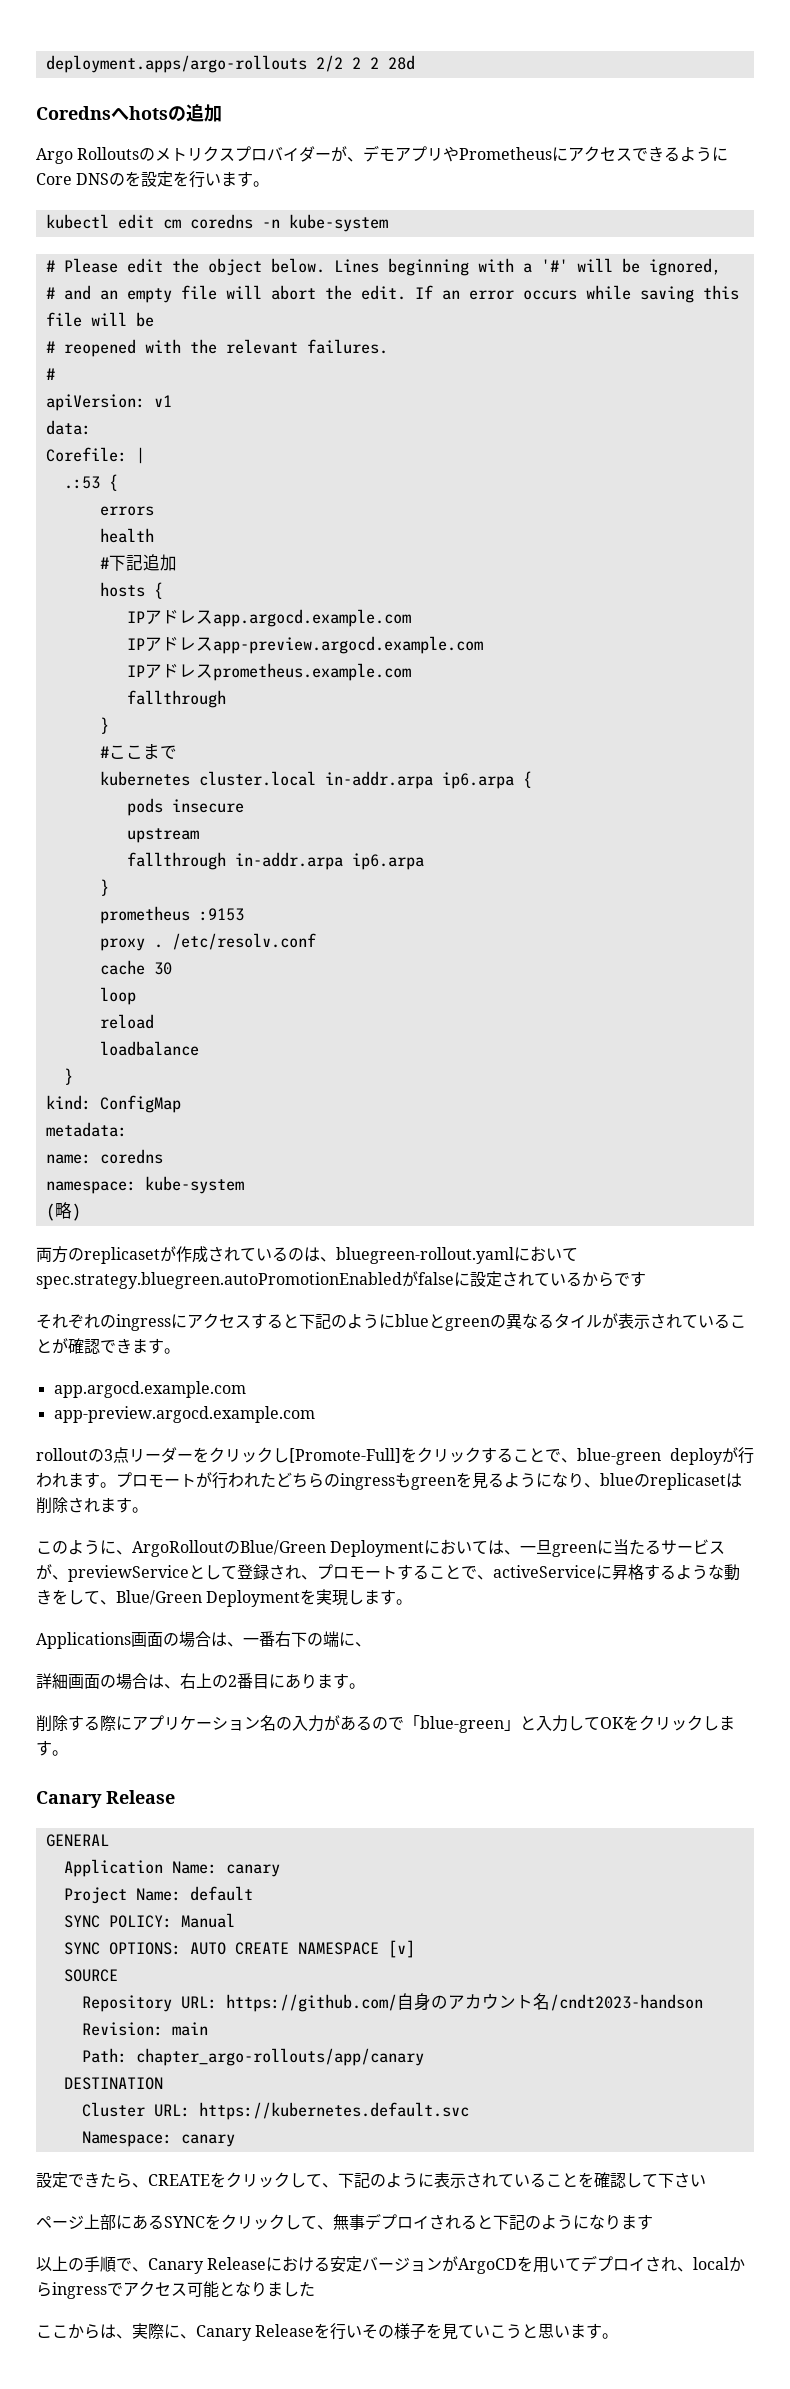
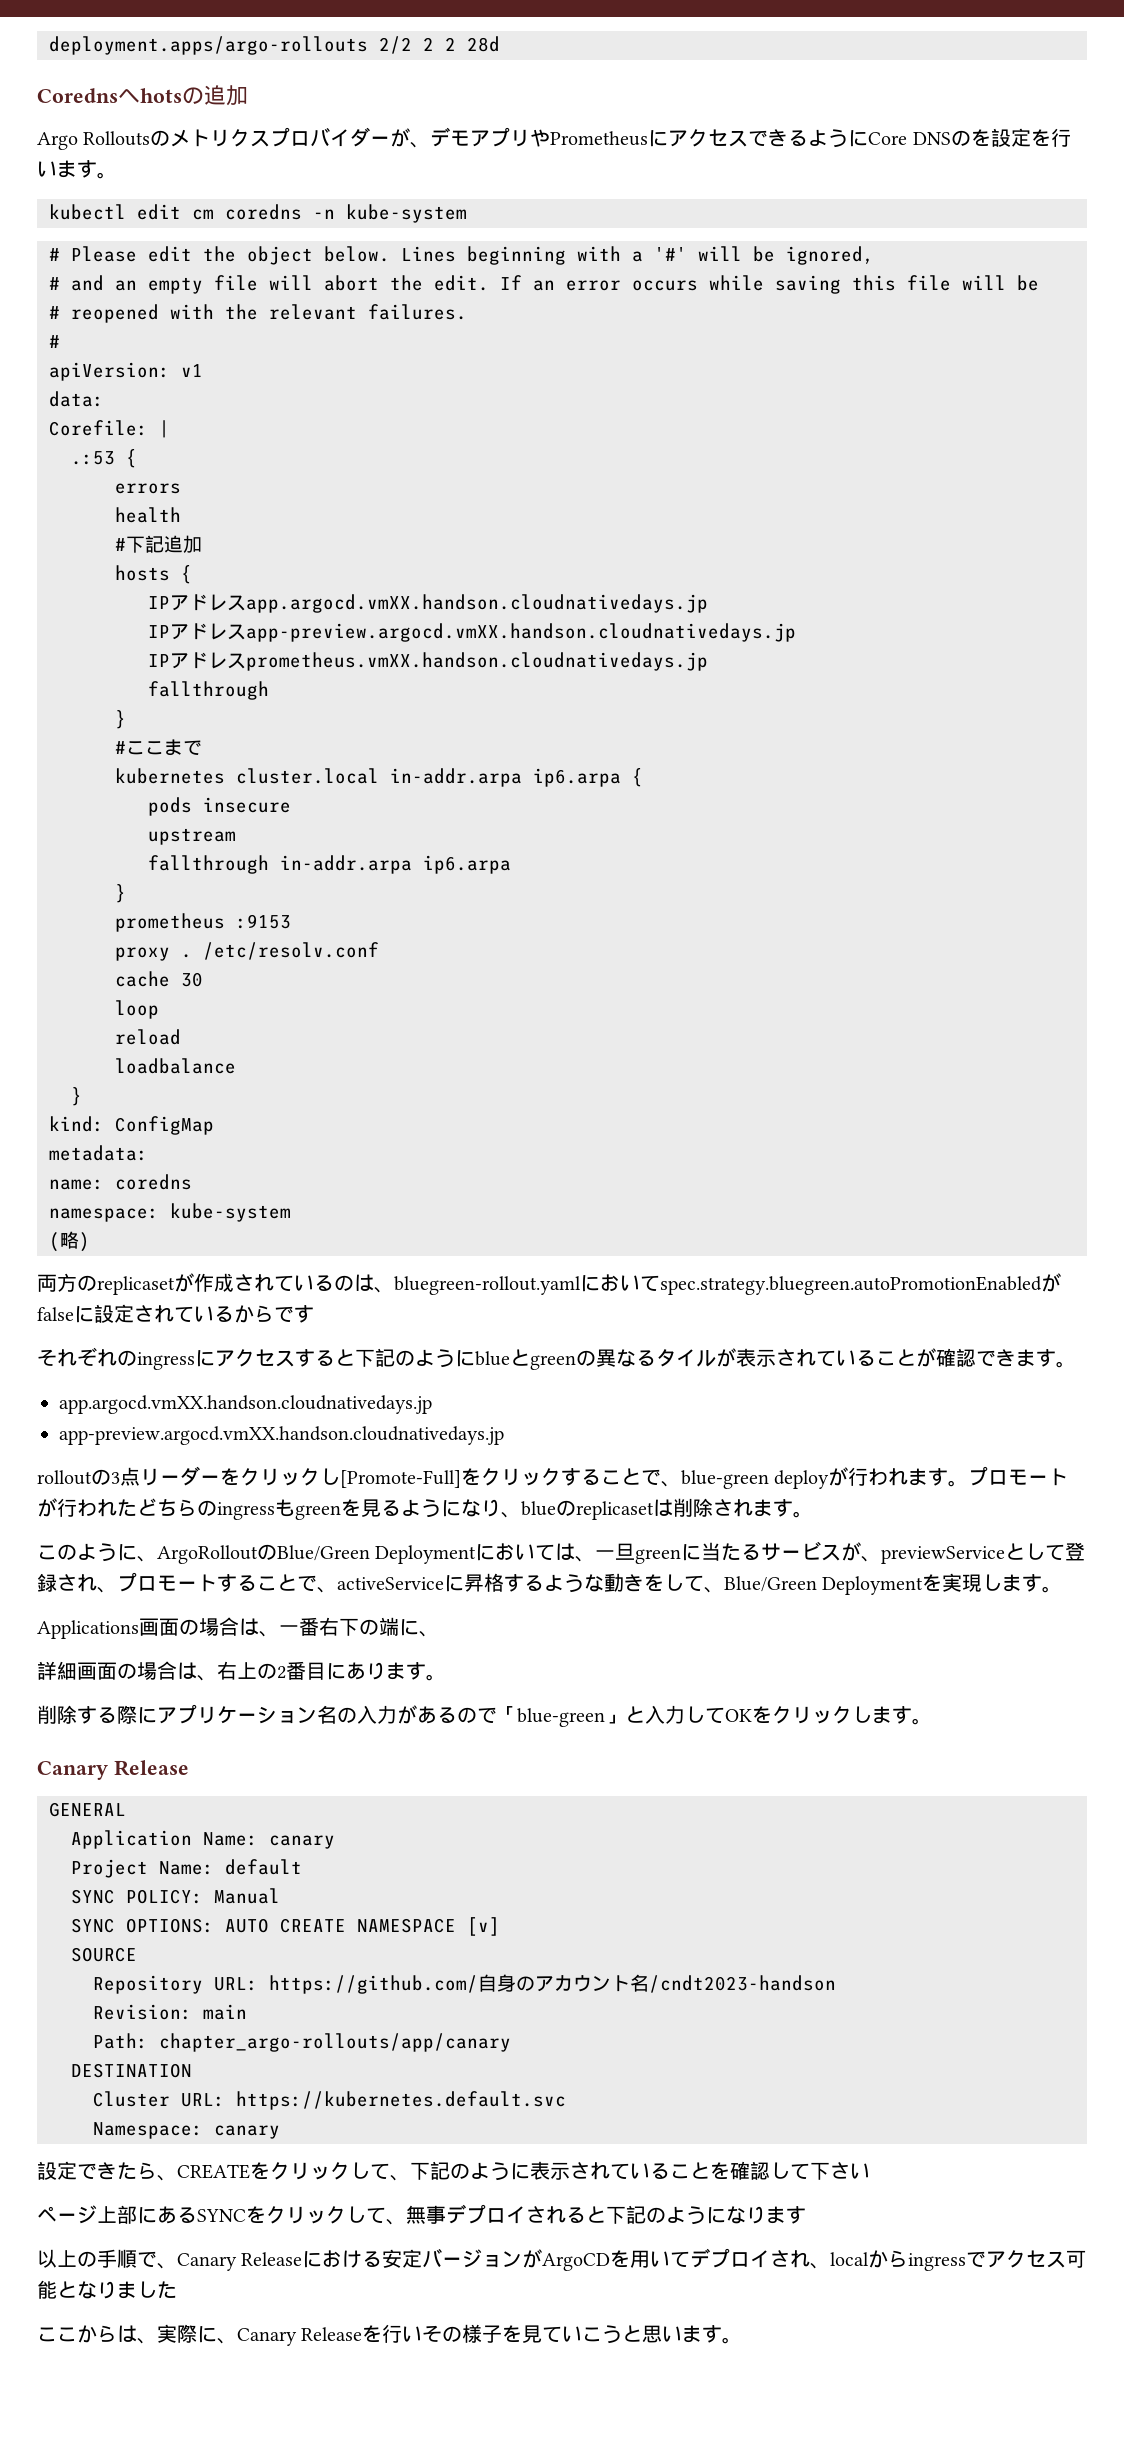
- IPアドレスapp.argocd.example.com
- IPアドレスapp-preview.argocd.example.com
- IPアドレスprometheus.example.com
+ IPアドレスapp.argocd.vmXX.handson.cloudnativedays.jp
+ IPアドレスapp-preview.argocd.vmXX.handson.cloudnativedays.jp
+ IPアドレスprometheus.vmXX.handson.cloudnativedays.jp
  それぞれのingressにアクセスすると下記のようにblueとgreenの異なるタイルが表示されていることが確認できます。
- app.argocd.example.com
- app-preview.argocd.example.com
+ app.argocd.vmXX.handson.cloudnativedays.jp
+ app-preview.argocd.vmXX.handson.cloudnativedays.jp

